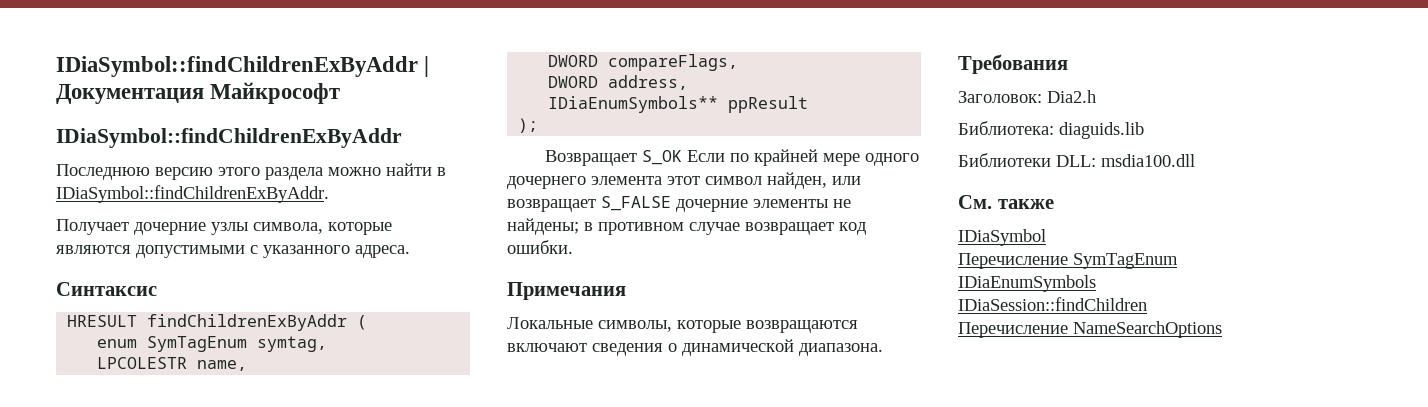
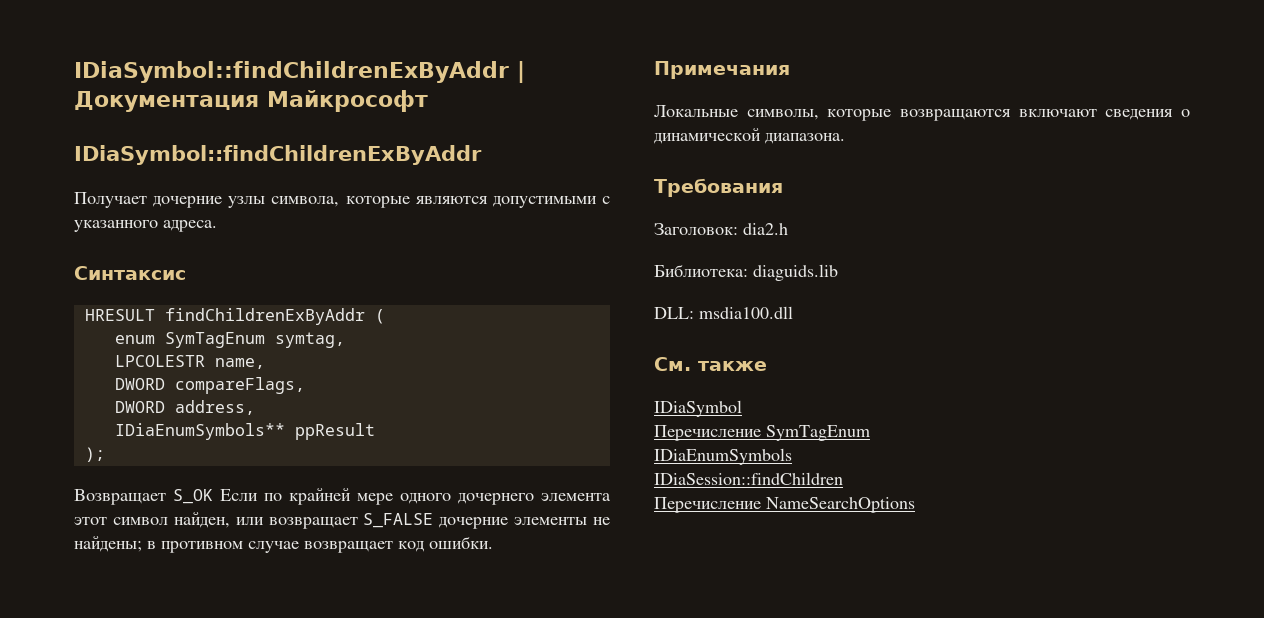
- Последнюю версию этого раздела можно найти в IDiaSymbol::findChildrenExByAddr.
- Заголовок: Dia2.h
+ Заголовок: dia2.h
- Библиотеки DLL: msdia100.dll
+ DLL: msdia100.dll

